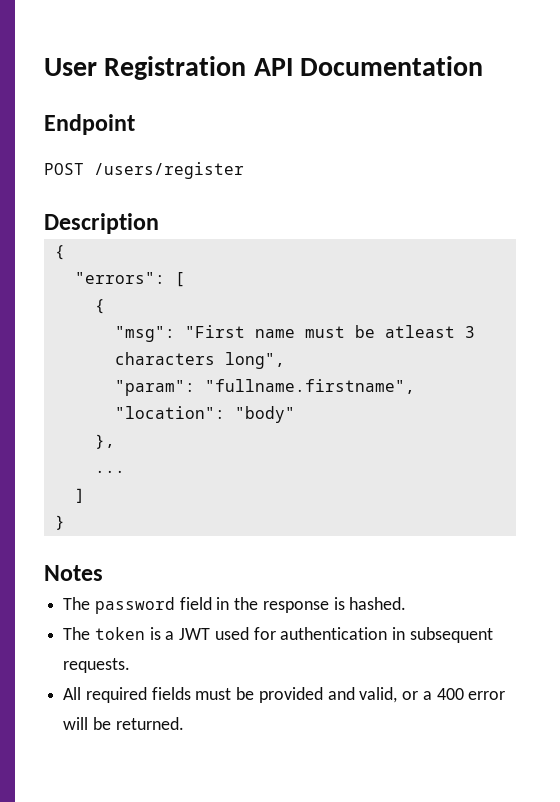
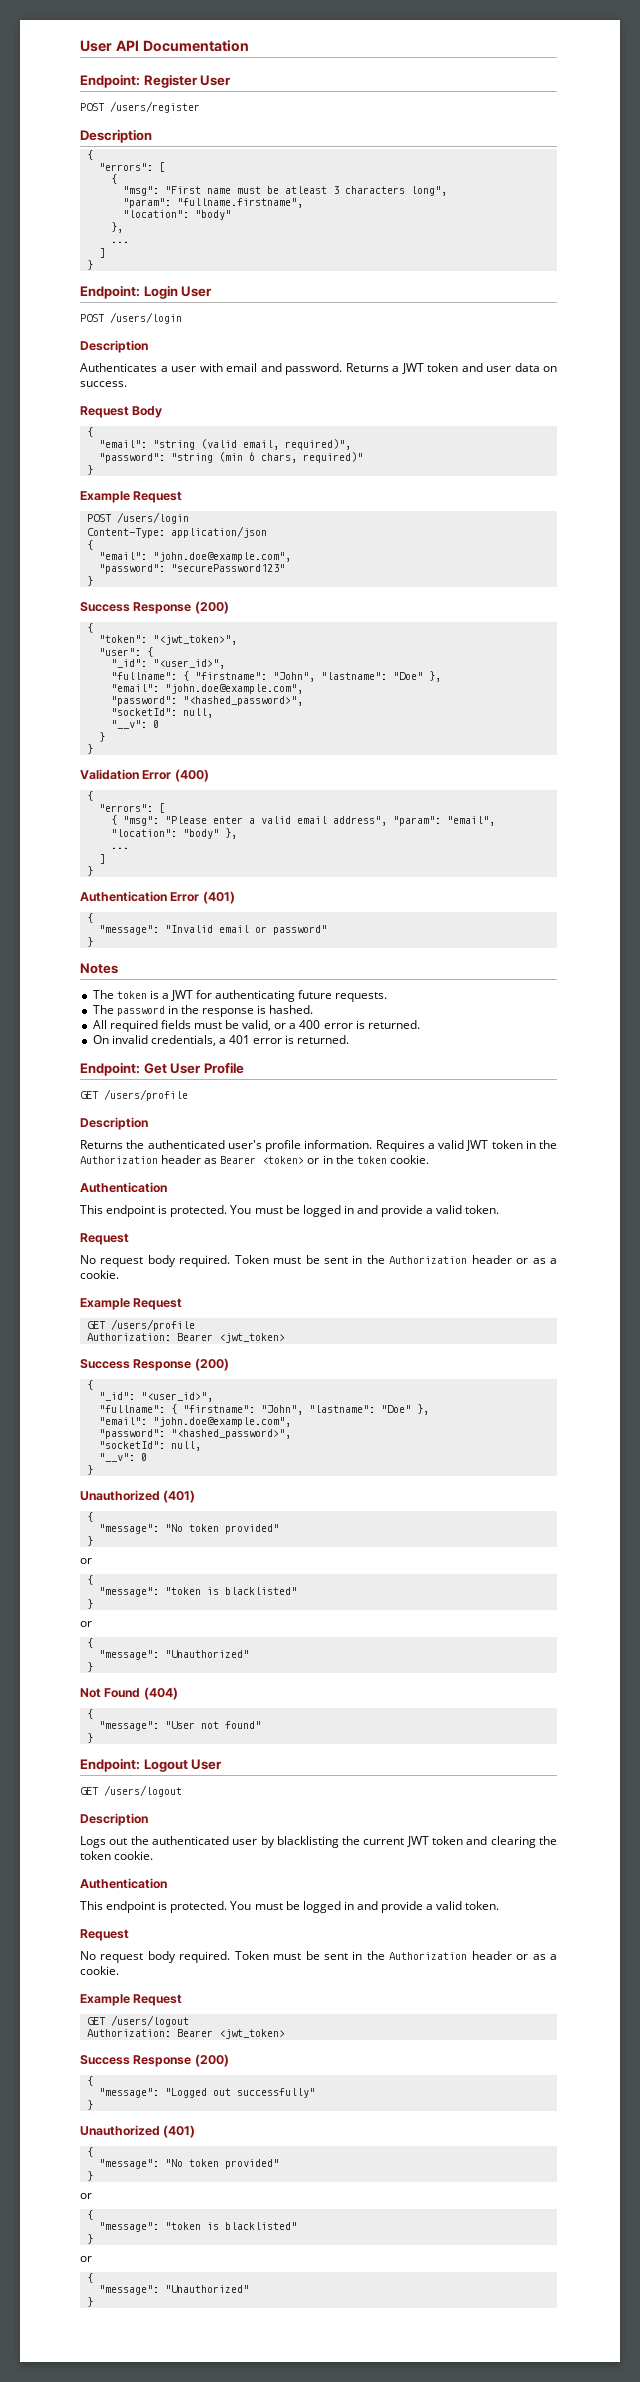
- User Registration API Documentation
+ User API Documentation
- Endpoint
+ Endpoint: Register User
+ Endpoint: Login User
+ POST /users/login
+ Description
+ Authenticates a user with email and password. Returns a JWT token and user data on success.
+ Request Body
+ {
+ "email": "string (valid email, required)",
+ "password": "string (min 6 chars, required)"
+ }
+ Example Request
+ POST /users/login
+ Content-Type: application/json
+ {
+ "email": "john.doe@example.com",
+ "password": "securePassword123"
+ }
+ Success Response (200)
+ {
+ "token": "<jwt_token>",
+ "user": {
+ "_id": "<user_id>",
+ "fullname": { "firstname": "John", "lastname": "Doe" },
+ "email": "john.doe@example.com",
+ "password": "<hashed_password>",
+ "socketId": null,
+ "__v": 0
+ }
+ }
+ Validation Error (400)
+ {
+ "errors": [
+ { "msg": "Please enter a valid email address", "param": "email", "location": "body" },
+ ...
+ ]
+ }
+ Authentication Error (401)
+ {
+ "message": "Invalid email or password"
+ }
  Notes
+ The token is a JWT for authenticating future requests.
- The password field in the response is hashed.
+ The password in the response is hashed.
- The token is a JWT used for authentication in subsequent requests.
- All required fields must be provided and valid, or a 400 error will be returned.
+ All required fields must be valid, or a 400 error is returned.
+ On invalid credentials, a 401 error is returned.
+ Endpoint: Get User Profile
+ GET /users/profile
+ Description
+ Returns the authenticated user's profile information. Requires a valid JWT token in the Authorization header as Bearer <token> or in the token cookie.
+ Authentication
+ This endpoint is protected. You must be logged in and provide a valid token.
+ Request
+ No request body required. Token must be sent in the Authorization header or as a cookie.
+ Example Request
+ GET /users/profile
+ Authorization: Bearer <jwt_token>
+ Success Response (200)
+ {
+ "_id": "<user_id>",
+ "fullname": { "firstname": "John", "lastname": "Doe" },
+ "email": "john.doe@example.com",
+ "password": "<hashed_password>",
+ "socketId": null,
+ "__v": 0
+ }
+ Unauthorized (401)
+ {
+ "message": "No token provided"
+ }
+ or
+ {
+ "message": "token is blacklisted"
+ }
+ or
+ {
+ "message": "Unauthorized"
+ }
+ Not Found (404)
+ {
+ "message": "User not found"
+ }
+ Endpoint: Logout User
+ GET /users/logout
+ Description
+ Logs out the authenticated user by blacklisting the current JWT token and clearing the token cookie.
+ Authentication
+ This endpoint is protected. You must be logged in and provide a valid token.
+ Request
+ No request body required. Token must be sent in the Authorization header or as a cookie.
+ Example Request
+ GET /users/logout
+ Authorization: Bearer <jwt_token>
+ Success Response (200)
+ {
+ "message": "Logged out successfully"
+ }
+ Unauthorized (401)
+ {
+ "message": "No token provided"
+ }
+ or
+ {
+ "message": "token is blacklisted"
+ }
+ or
+ {
+ "message": "Unauthorized"
+ }

